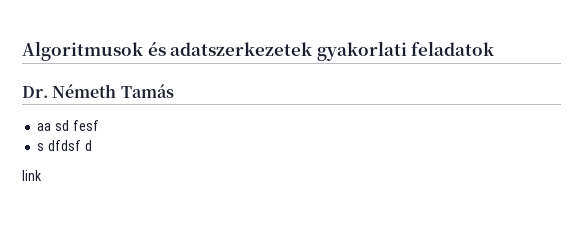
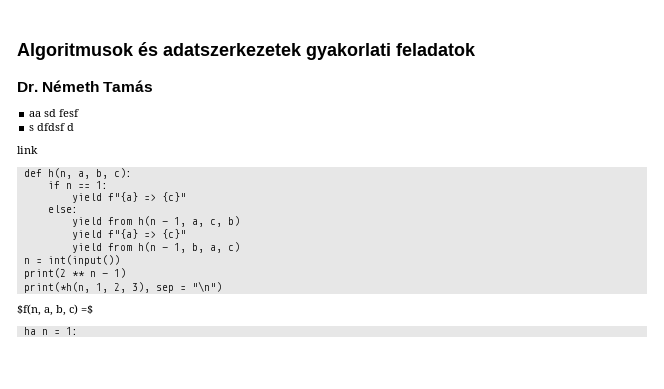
+ def h(n, a, b, c):
+ if n == 1:
+ yield f"{a} => {c}"
+ else:
+ yield from h(n - 1, a, c, b)
+ yield f"{a} => {c}"
+ yield from h(n - 1, b, a, c)
+ n = int(input())
+ print(2 ** n - 1)
+ print(*h(n, 1, 2, 3), sep = "\n")
+ $f(n, a, b, c) =$
+ ha n = 1:

